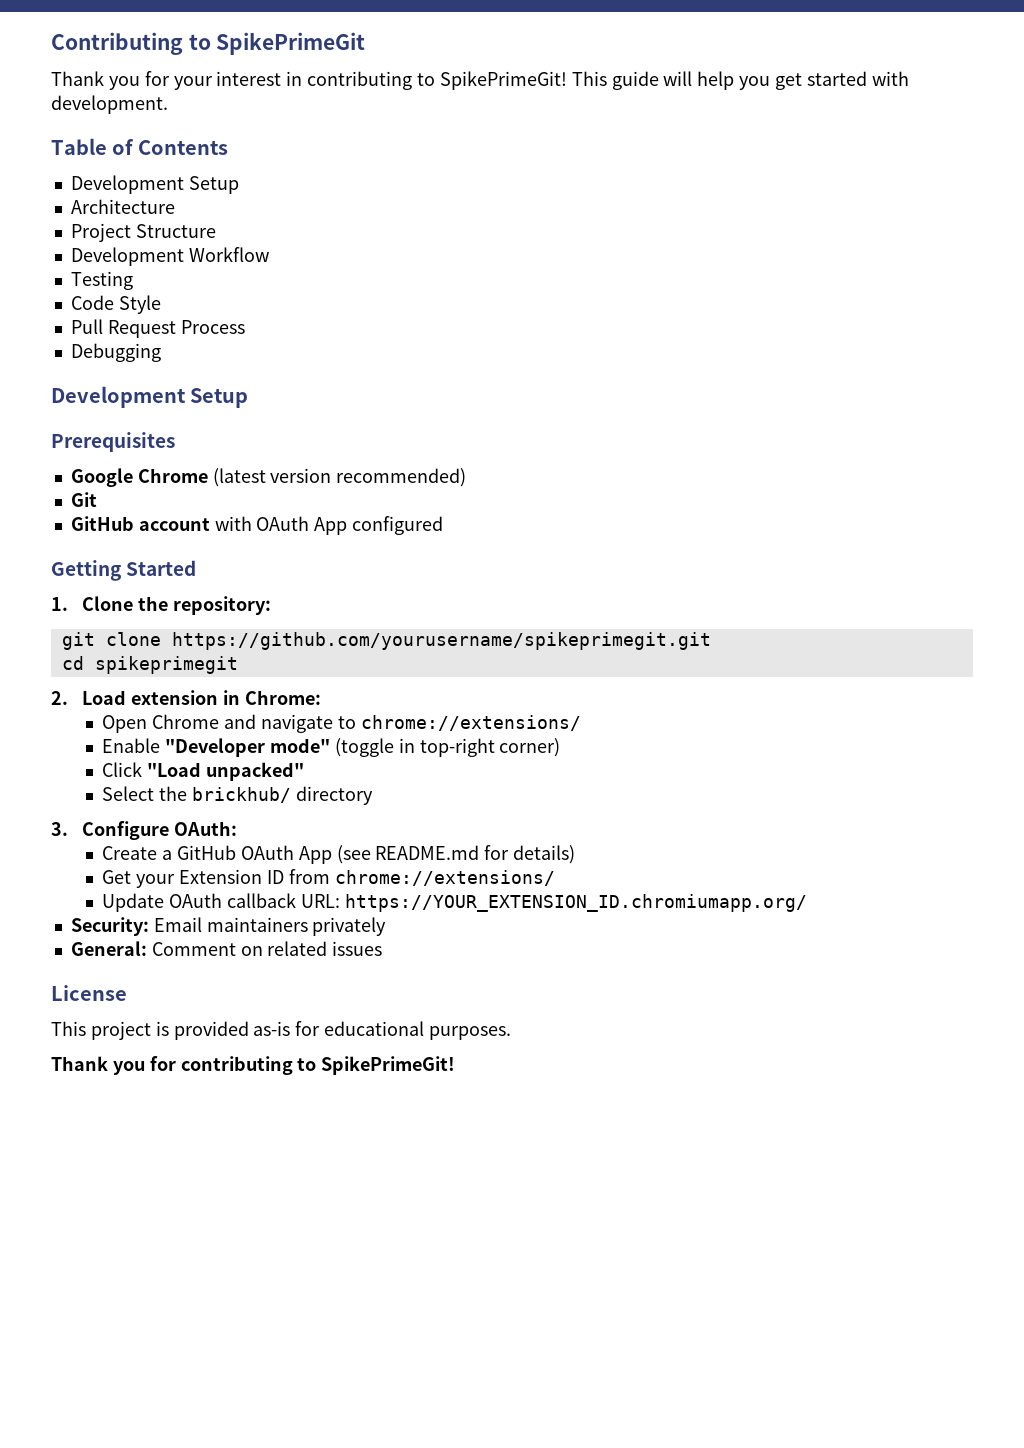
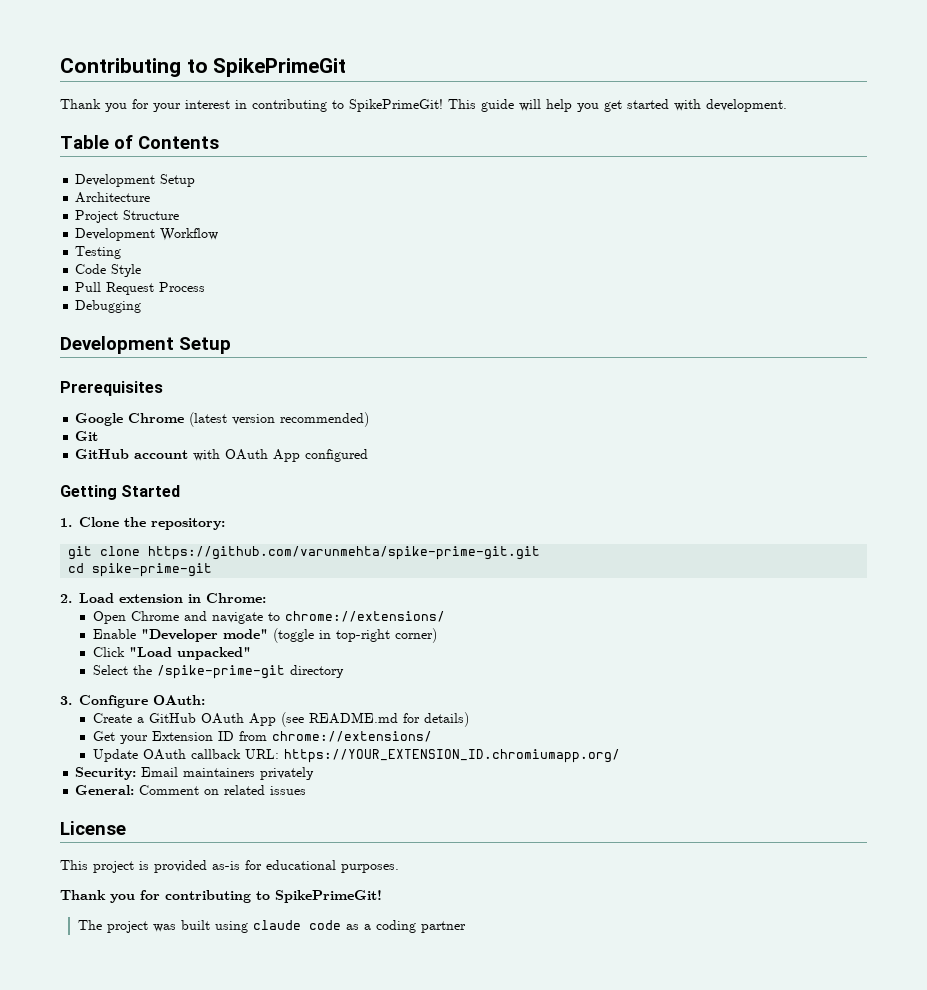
- git clone https://github.com/yourusername/spikeprimegit.git
+ git clone https://github.com/varunmehta/spike-prime-git.git
- cd spikeprimegit
+ cd spike-prime-git
- Select the brickhub/ directory
+ Select the /spike-prime-git directory
+ The project was built using claude code as a coding partner

